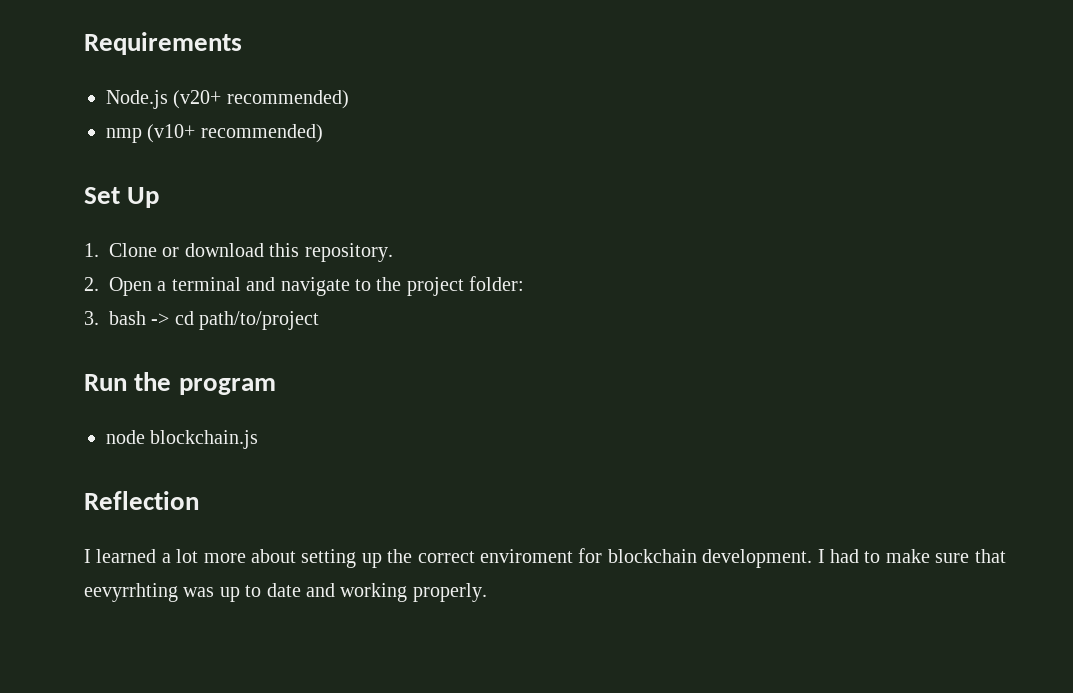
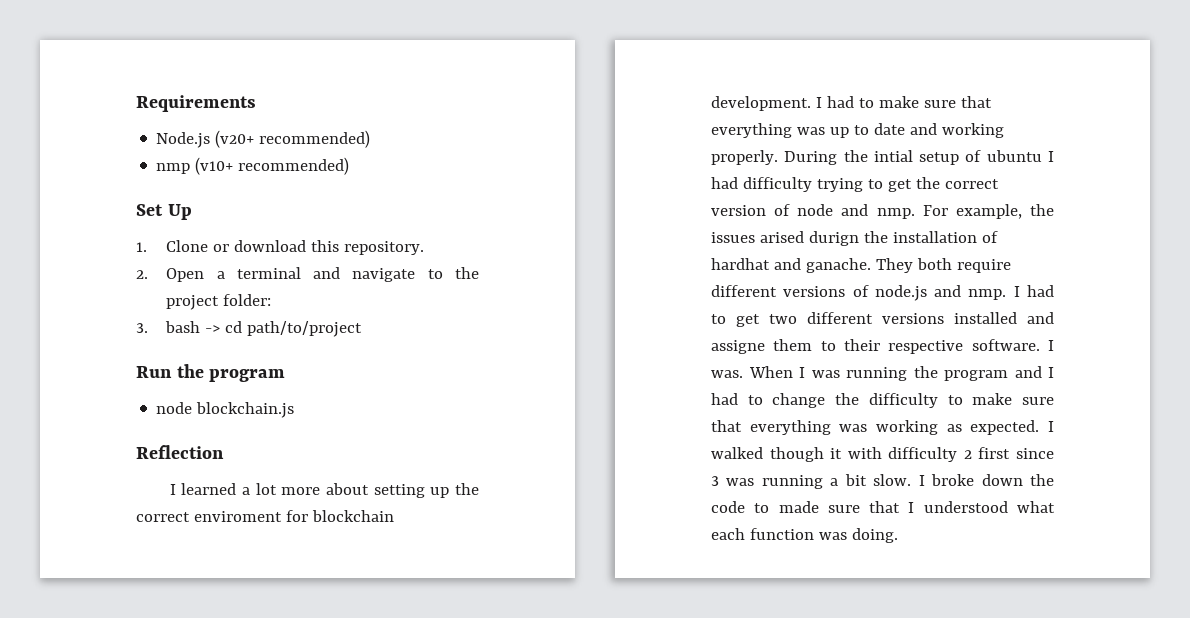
- I had to make sure that eevyrrhting was up to date and working properly.
+ I had to make sure that everything was up to date and working properly.
+ During the intial setup of ubuntu I had difficulty trying to get the correct version of node and nmp. For example, the issues arised durign the installation of hardhat and ganache. They both require different versions of node.js and nmp. I had to get two different versions installed and assigne them to their respective software. I was. When I was running the program and I had to change the difficulty to make sure that everything was working as expected. I walked though it with difficulty 2 first since 3 was running a bit slow. I broke down the code to made sure that I understood what each function was doing.

